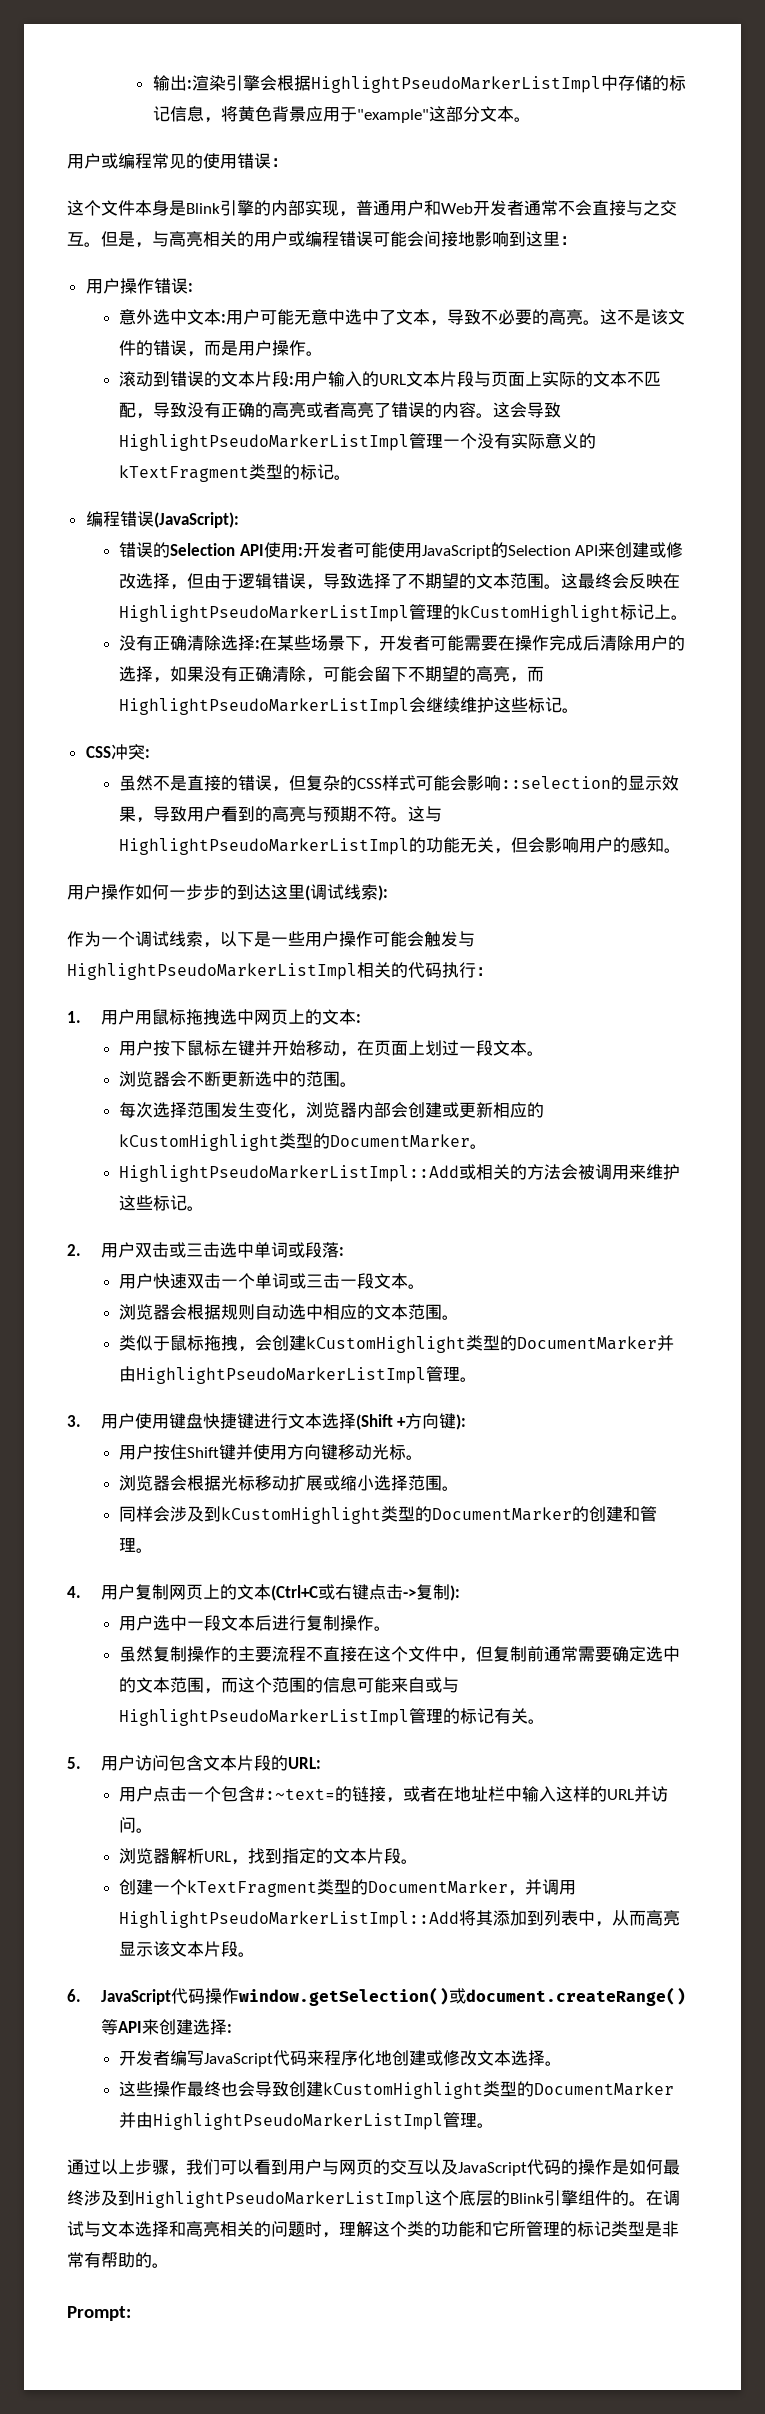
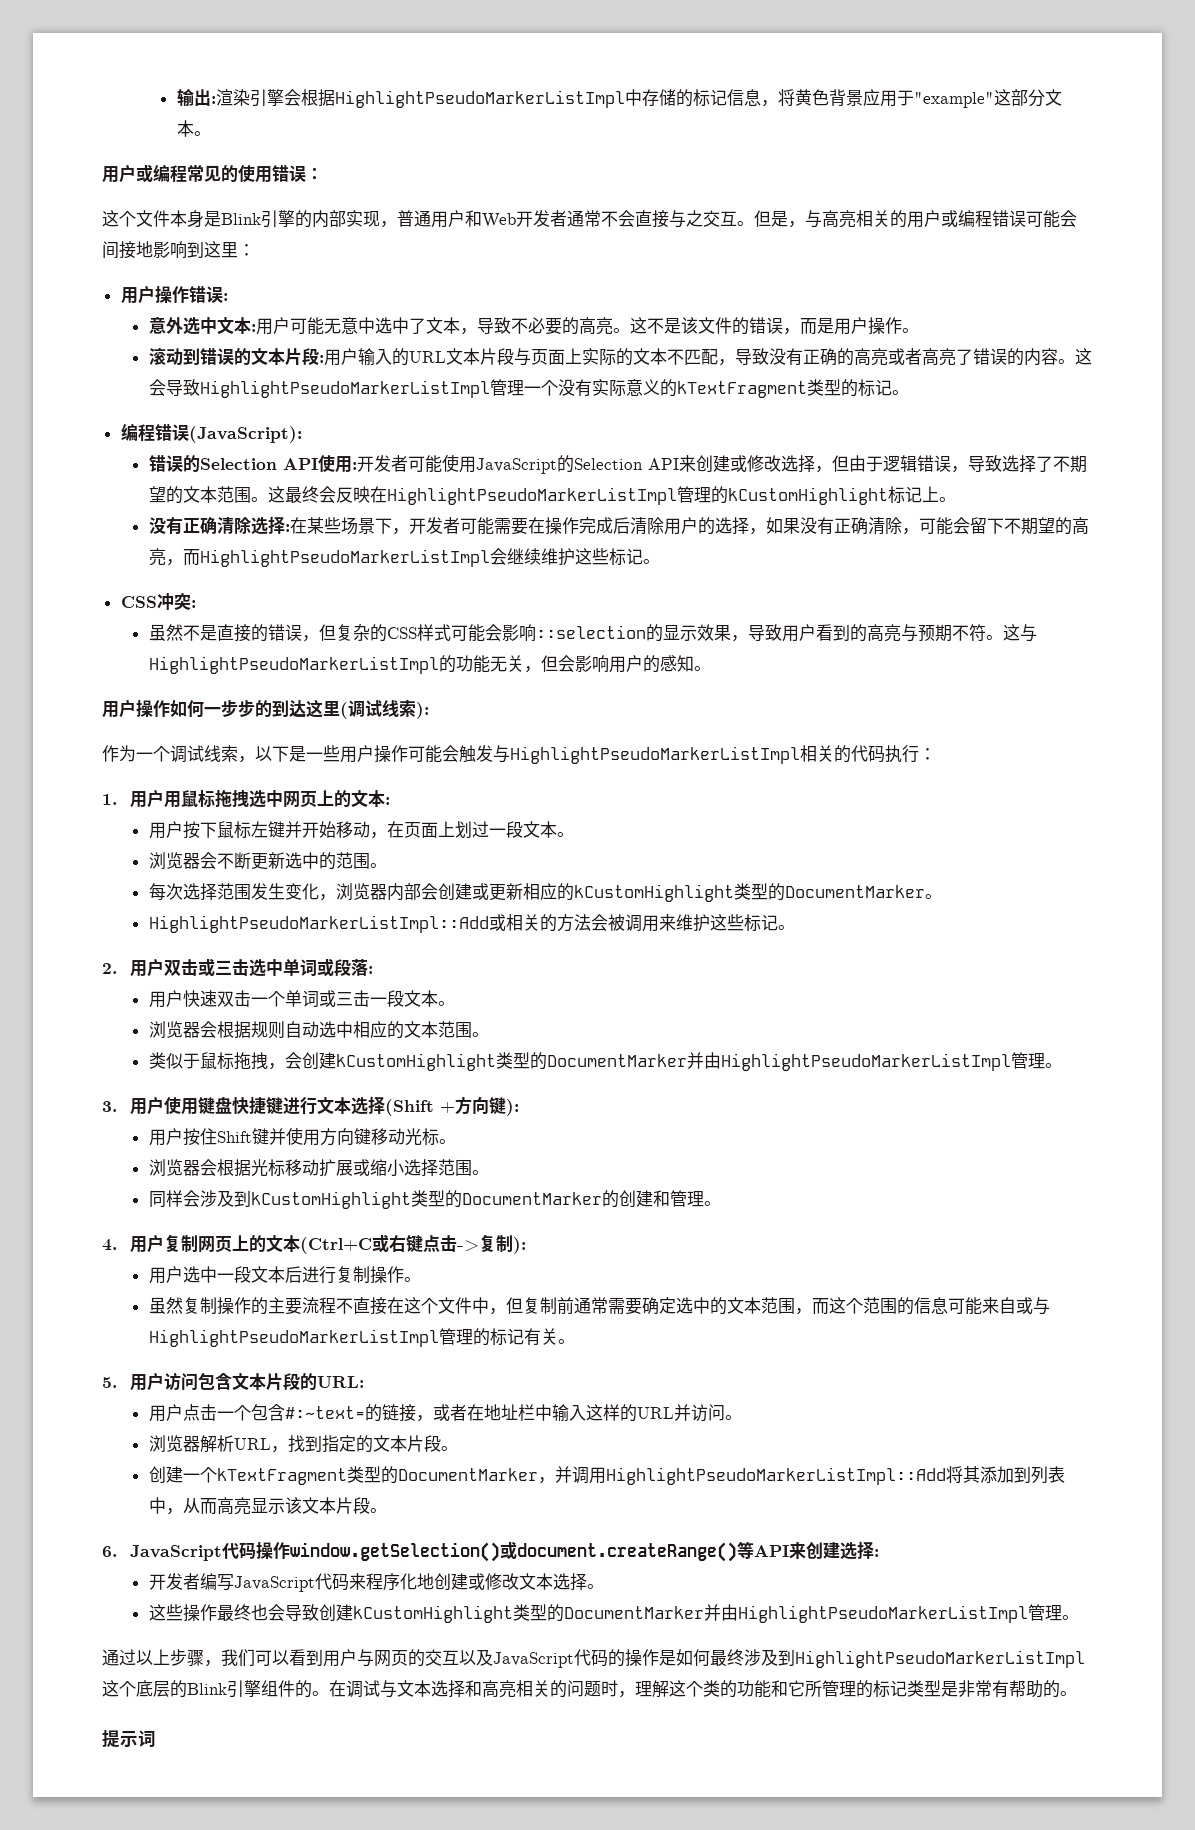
- Prompt:
+ 提示词

